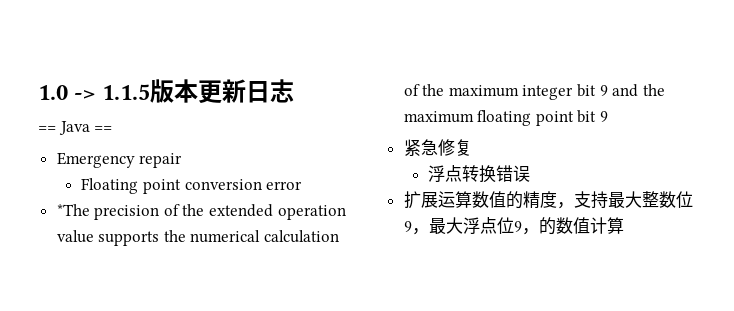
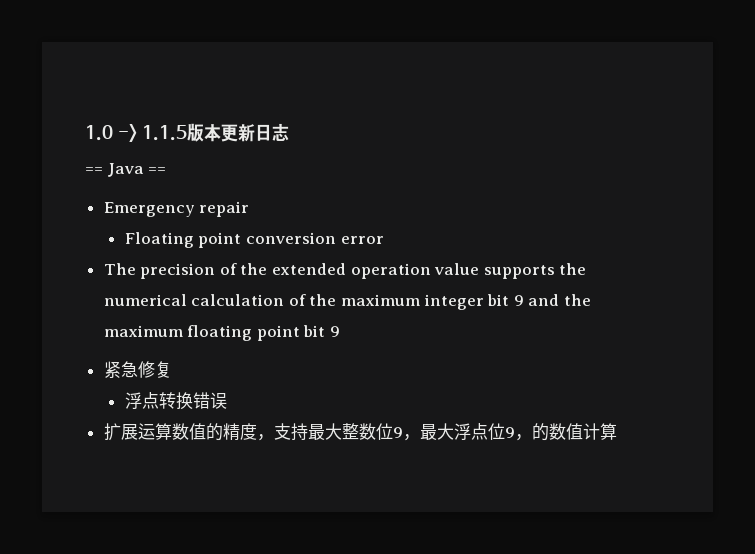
- *The precision of the extended operation value supports the numerical calculation of the maximum integer bit 9 and the maximum floating point bit 9
+ The precision of the extended operation value supports the numerical calculation of the maximum integer bit 9 and the maximum floating point bit 9

